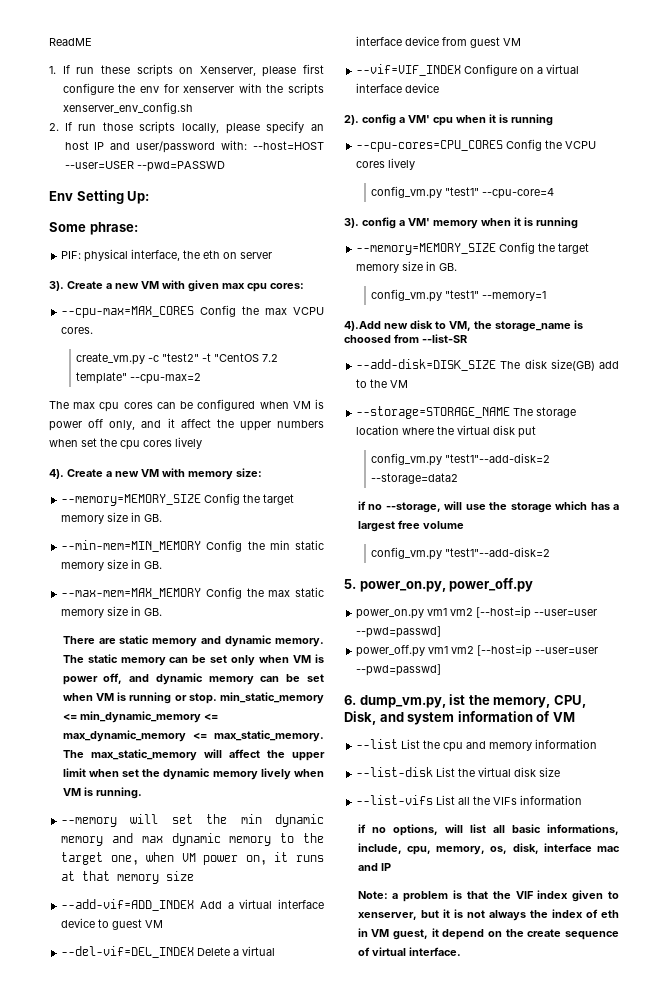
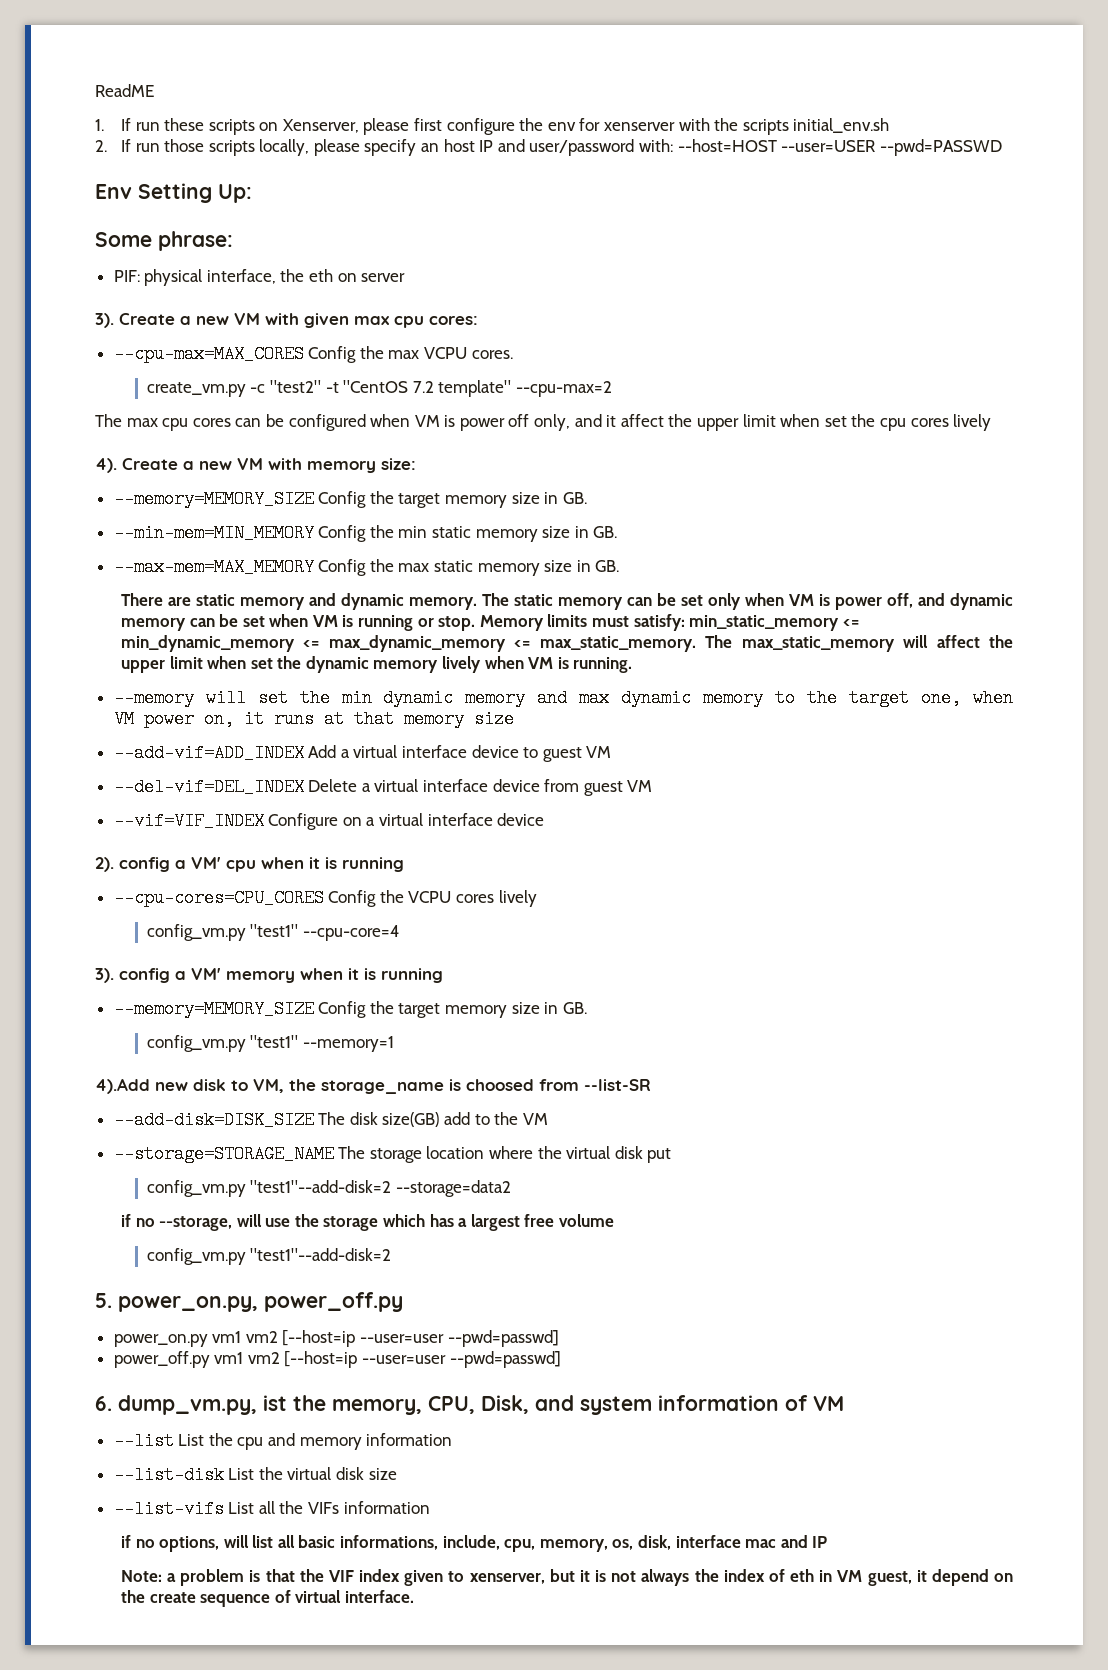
- 1. If run these scripts on Xenserver, please first configure the env for xenserver with the scripts xenserver_env_config.sh
+ 1. If run these scripts on Xenserver, please first configure the env for xenserver with the scripts initial_env.sh
- The max cpu cores can be configured when VM is power off only, and it affect the upper numbers when set the cpu cores lively
+ The max cpu cores can be configured when VM is power off only, and it affect the upper limit when set the cpu cores lively
- The static memory can be set only when VM is power off, and dynamic memory can be set when VM is running or stop. min_static_memory <= min_dynamic_memory <= max_dynamic_memory <= max_static_memory.
+ The static memory can be set only when VM is power off, and dynamic memory can be set when VM is running or stop. Memory limits must satisfy: min_static_memory <= min_dynamic_memory <= max_dynamic_memory <= max_static_memory.

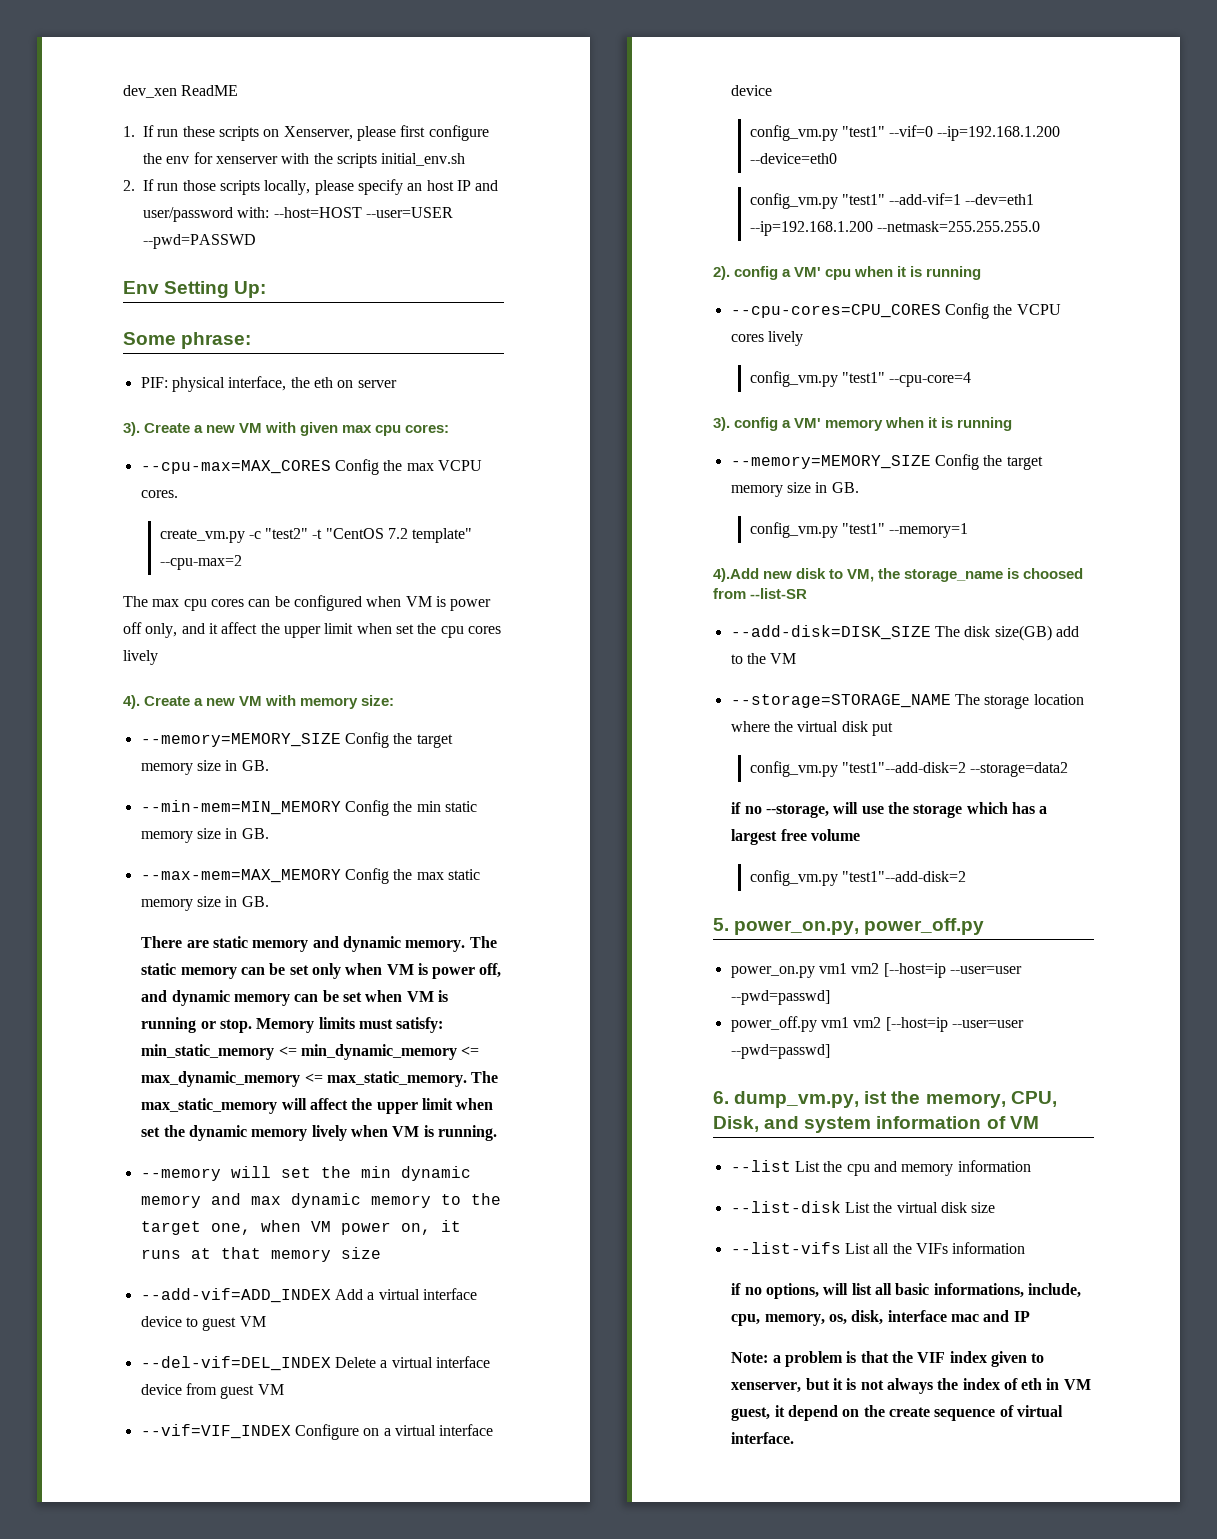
- ReadME
+ dev_xen ReadME
+ config_vm.py "test1" --vif=0 --ip=192.168.1.200 --device=eth0
+ config_vm.py "test1" --add-vif=1 --dev=eth1 --ip=192.168.1.200 --netmask=255.255.255.0

